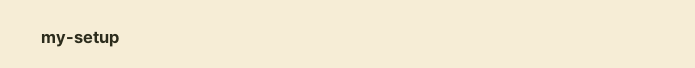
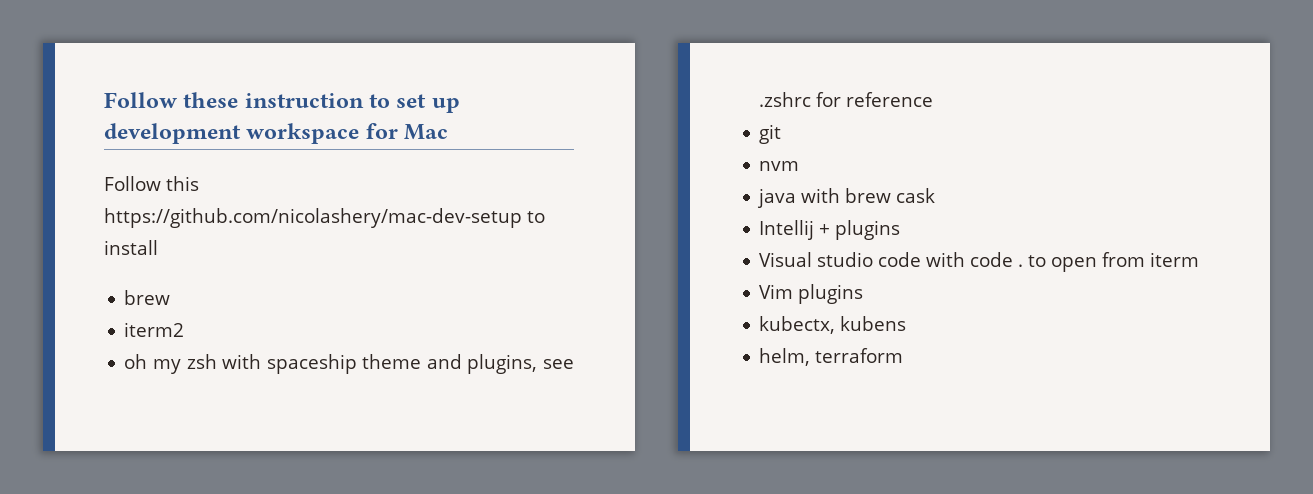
- my-setup
+ Follow these instruction to set up development workspace for Mac
+ Follow this https://github.com/nicolashery/mac-dev-setup to install
+ brew
+ iterm2
+ oh my zsh with spaceship theme and plugins, see .zshrc for reference
+ git
+ nvm
+ java with brew cask
+ Intellij + plugins
+ Visual studio code with code . to open from iterm
+ Vim plugins
+ kubectx, kubens
+ helm, terraform

